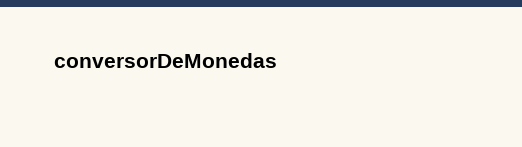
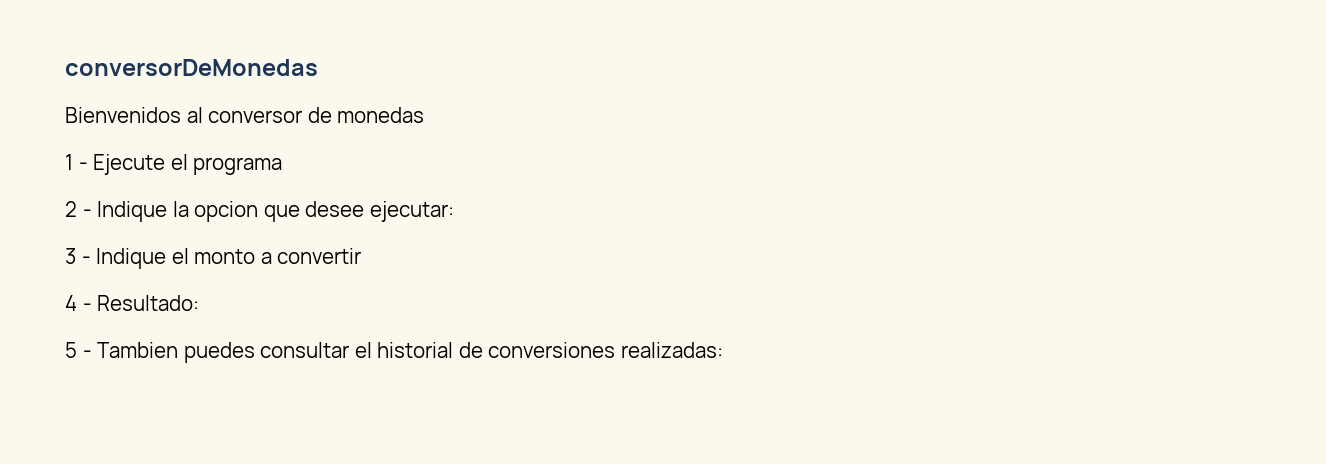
+ Bienvenidos al conversor de monedas
+ 1 - Ejecute el programa
+ 2 - Indique la opcion que desee ejecutar:
+ 3 - Indique el monto a convertir
+ 4 - Resultado:
+ 5 - Tambien puedes consultar el historial de conversiones realizadas:

